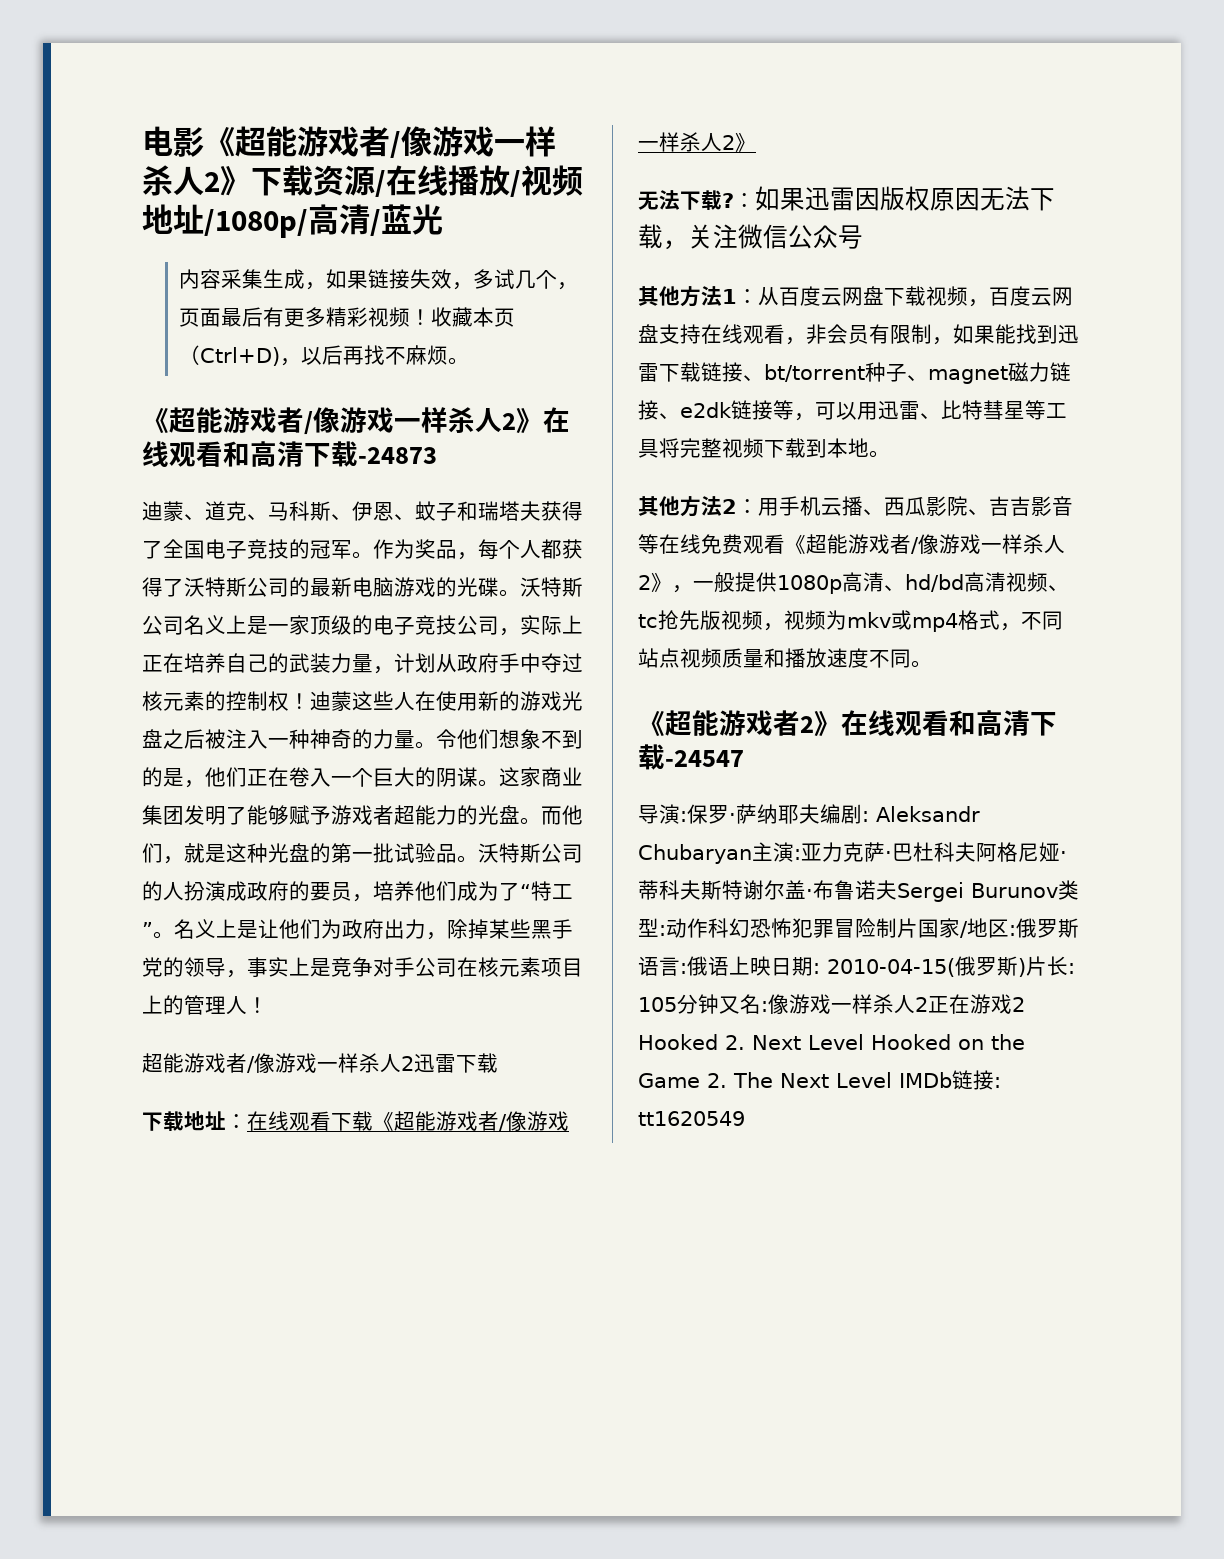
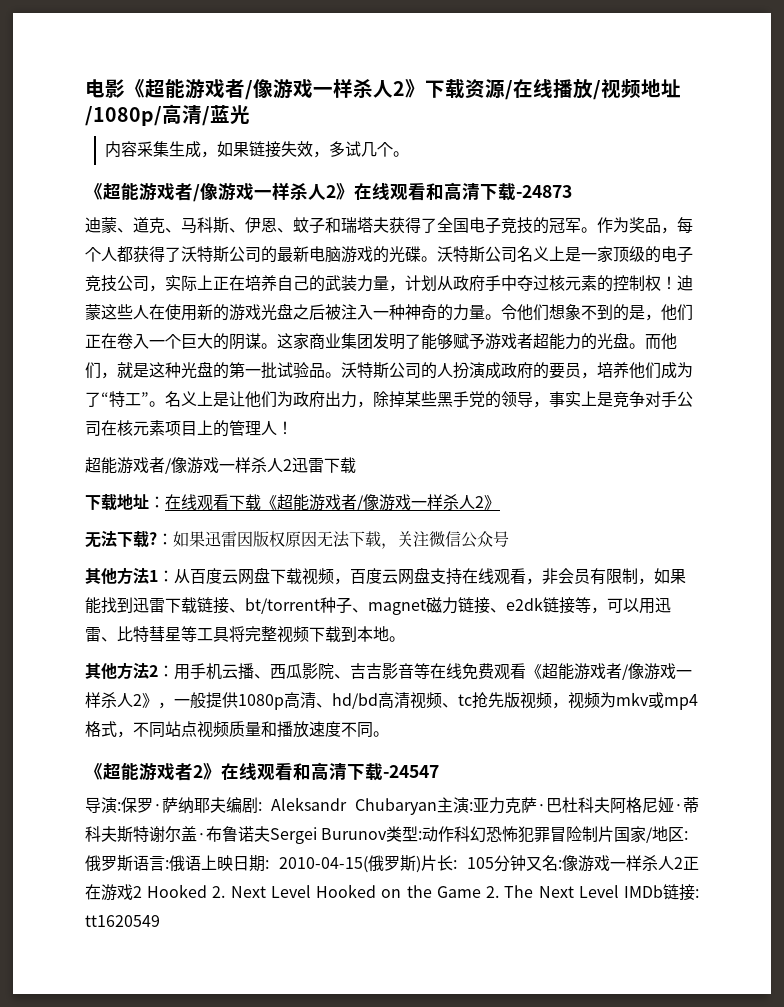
- 内容采集生成，如果链接失效，多试几个，页面最后有更多精彩视频！收藏本页（Ctrl+D)，以后再找不麻烦。
+ 内容采集生成，如果链接失效，多试几个。

